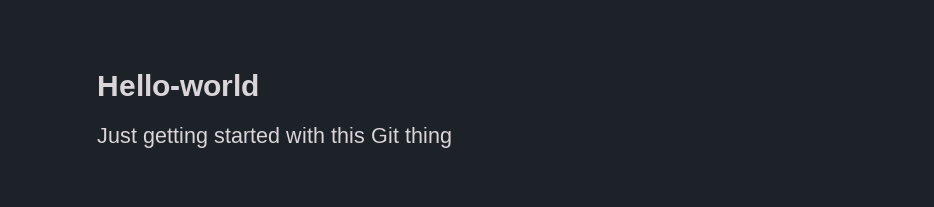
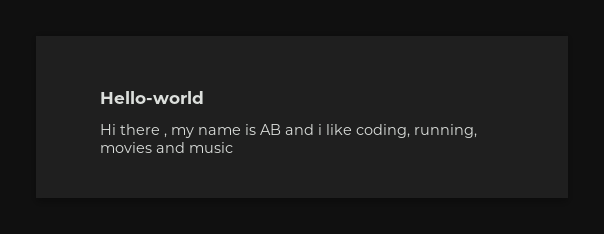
- Just getting started with this Git thing
+ Hi there , my name is AB and i like coding, running, movies and music

